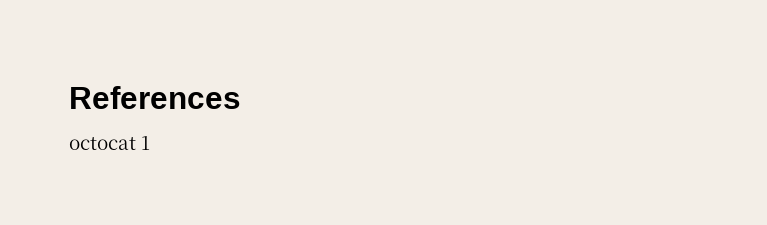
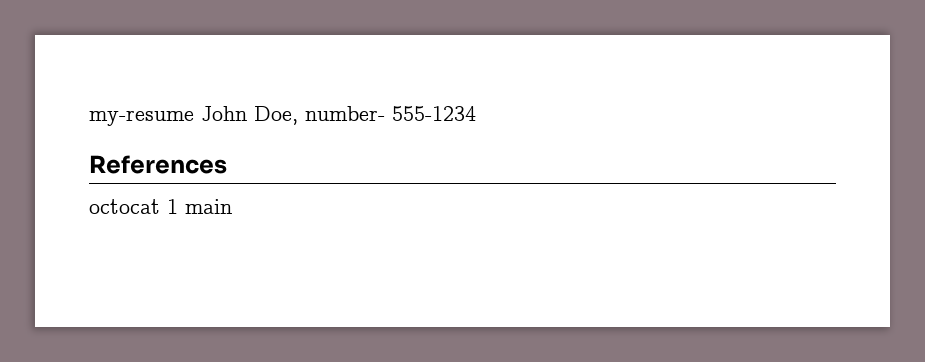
+ my-resume John Doe, number- 555-1234
- octocat 1
+ octocat 1 main

